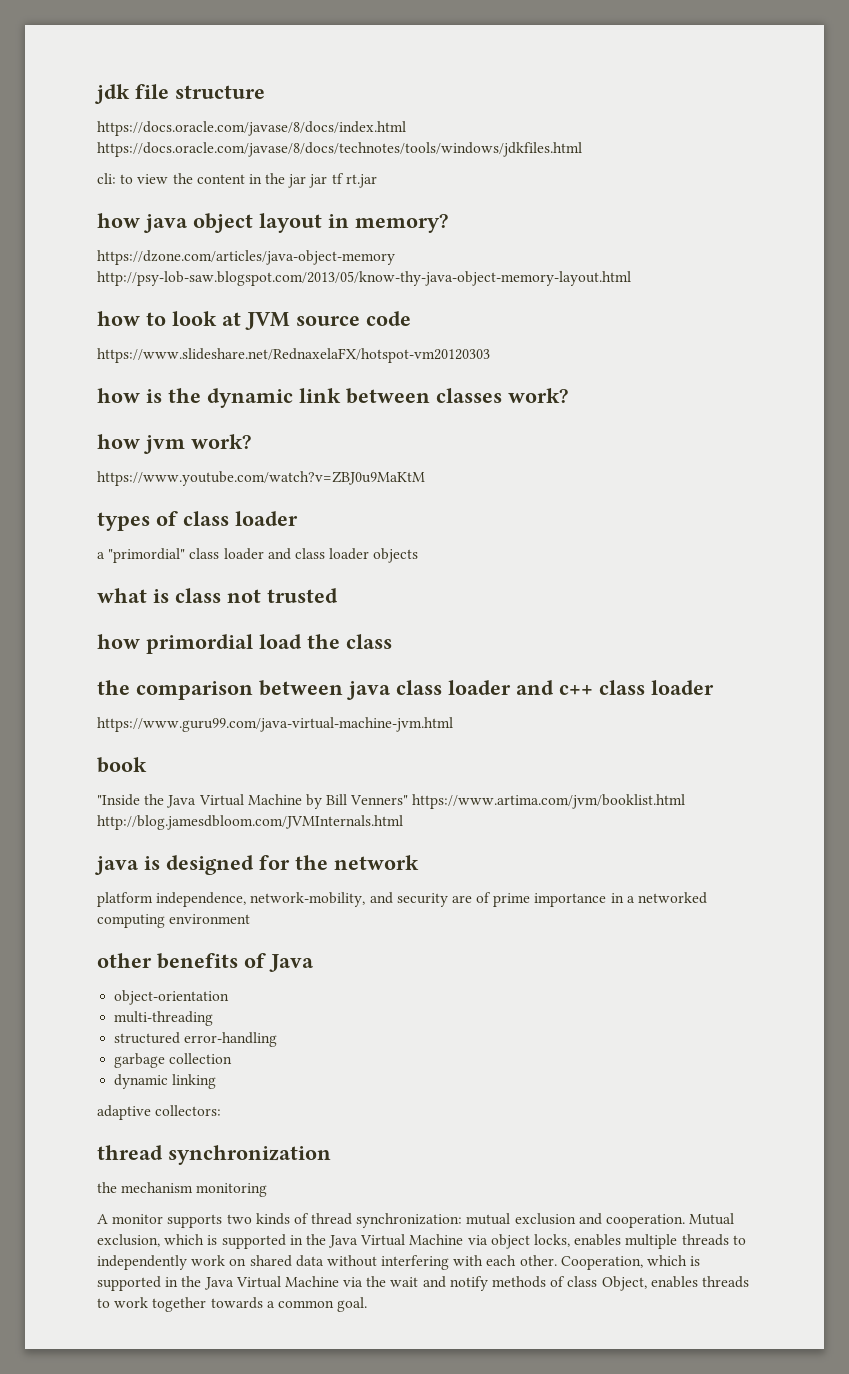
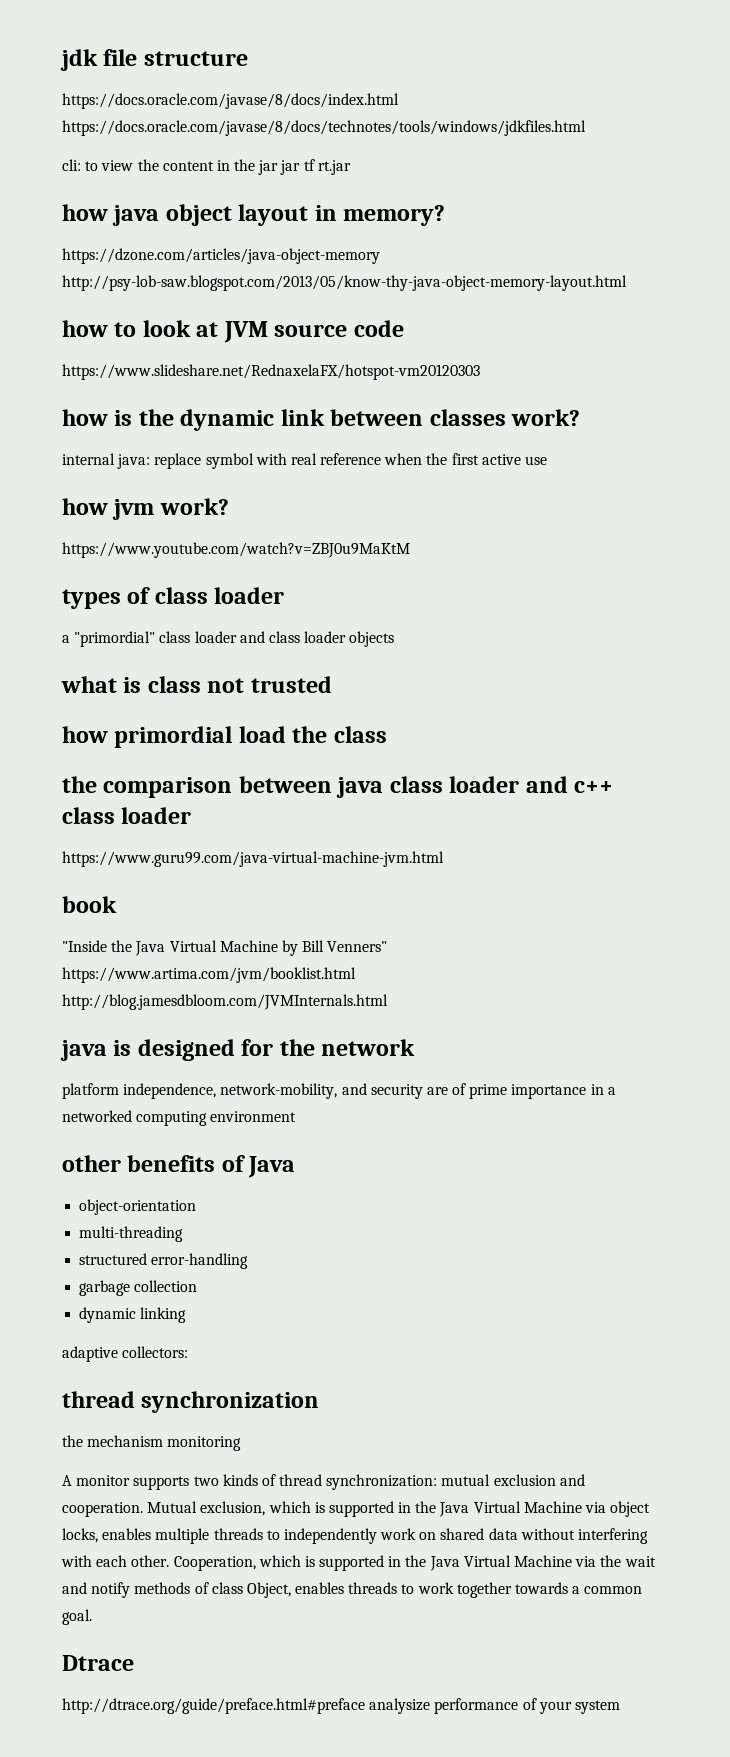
+ internal java: replace symbol with real reference when the first active use
+ Dtrace
+ http://dtrace.org/guide/preface.html#preface analysize performance of your system

